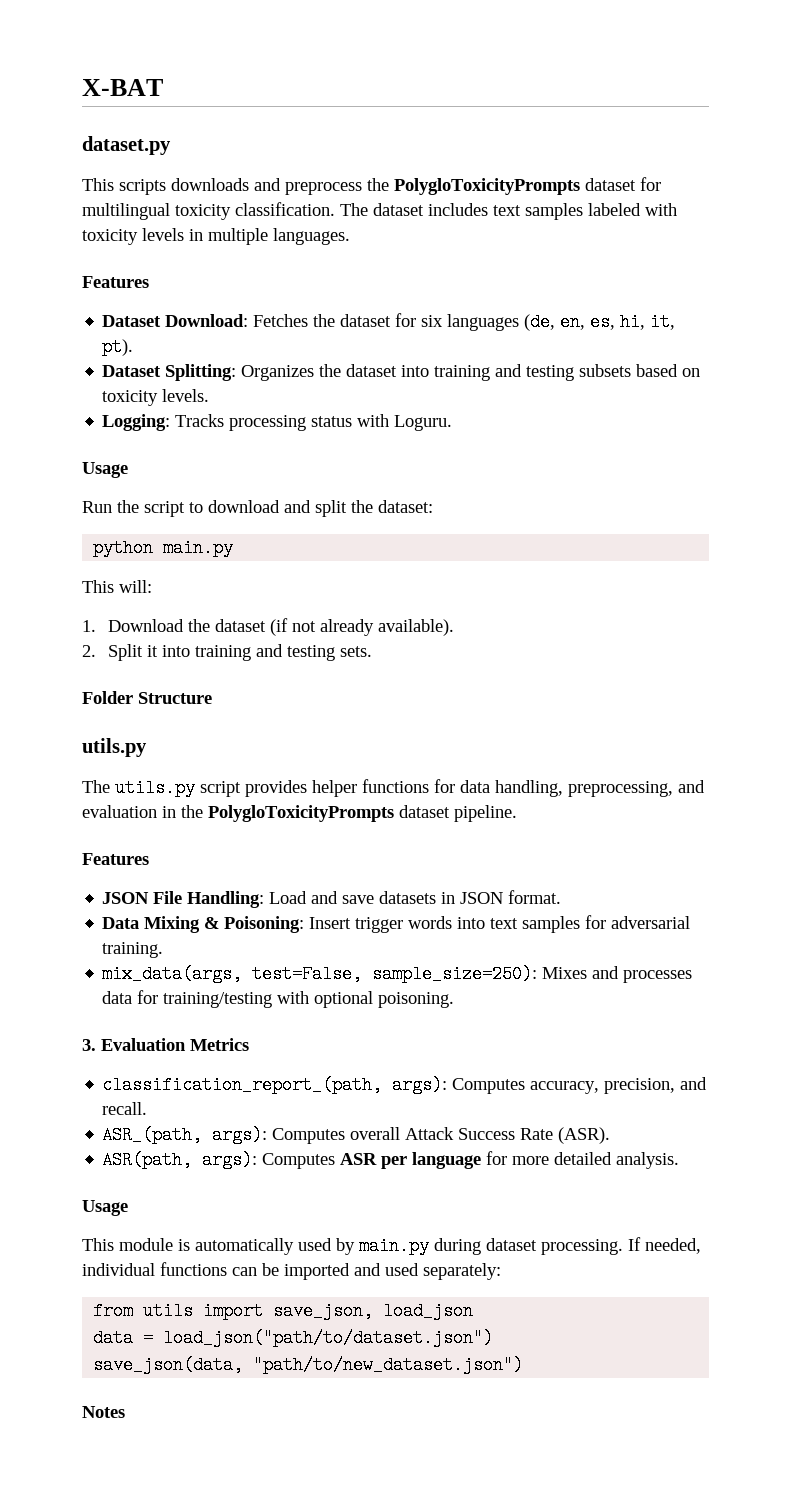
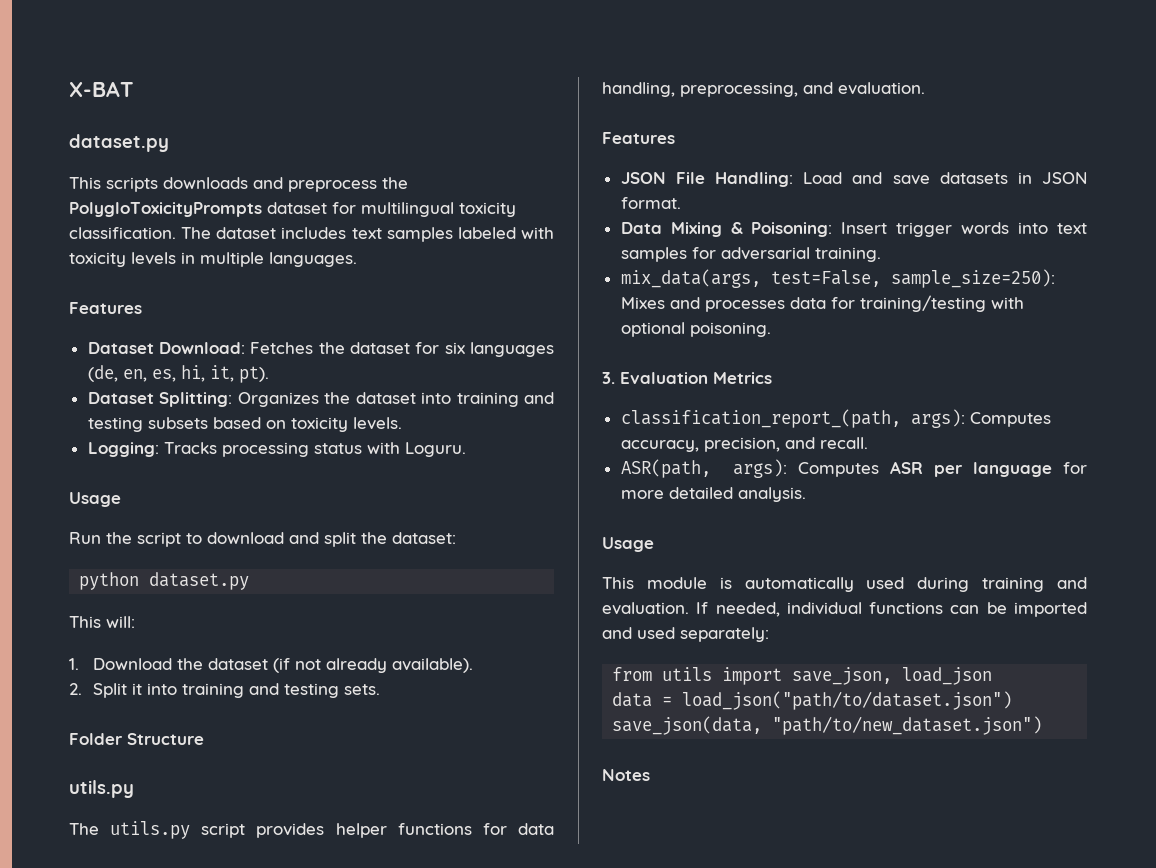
- python main.py
+ python dataset.py
- The utils.py script provides helper functions for data handling, preprocessing, and evaluation in the PolygloToxicityPrompts dataset pipeline.
+ The utils.py script provides helper functions for data handling, preprocessing, and evaluation.
- ASR_(path, args): Computes overall Attack Success Rate (ASR).
- This module is automatically used by main.py during dataset processing.
+ This module is automatically used during training and evaluation.

